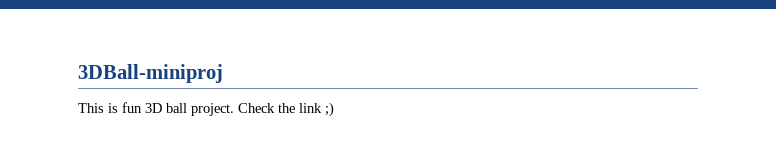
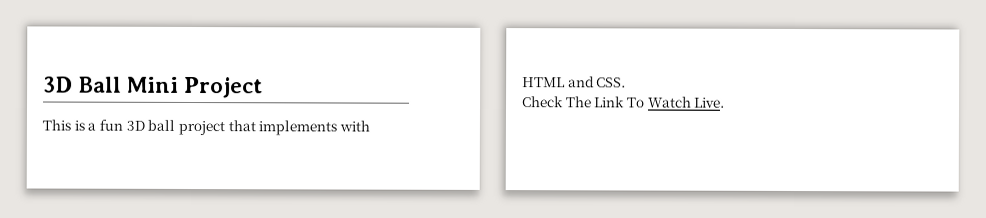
- 3DBall-miniproj
+ 3D Ball Mini Project
- This is fun 3D ball project. Check the link ;)
+ This is a fun 3D ball project that implements with HTML and CSS.
+ Check The Link To Watch Live.

